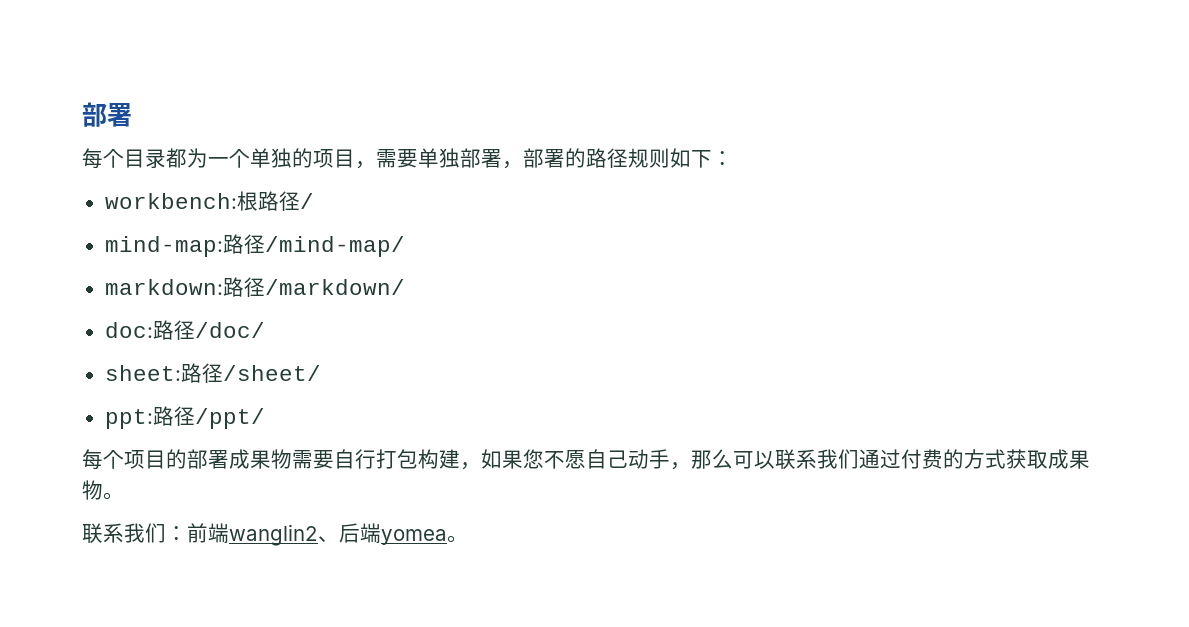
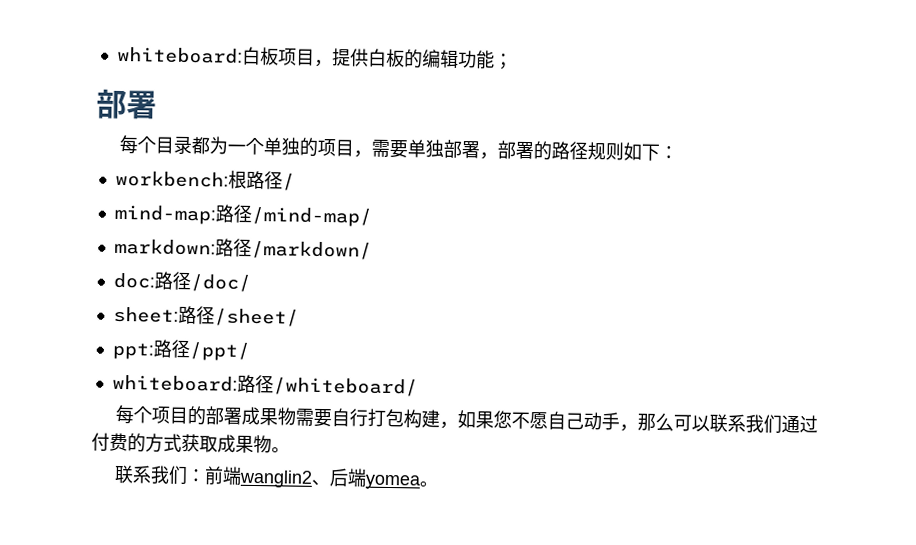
+ whiteboard:白板项目，提供白板的编辑功能；
+ whiteboard:路径/whiteboard/

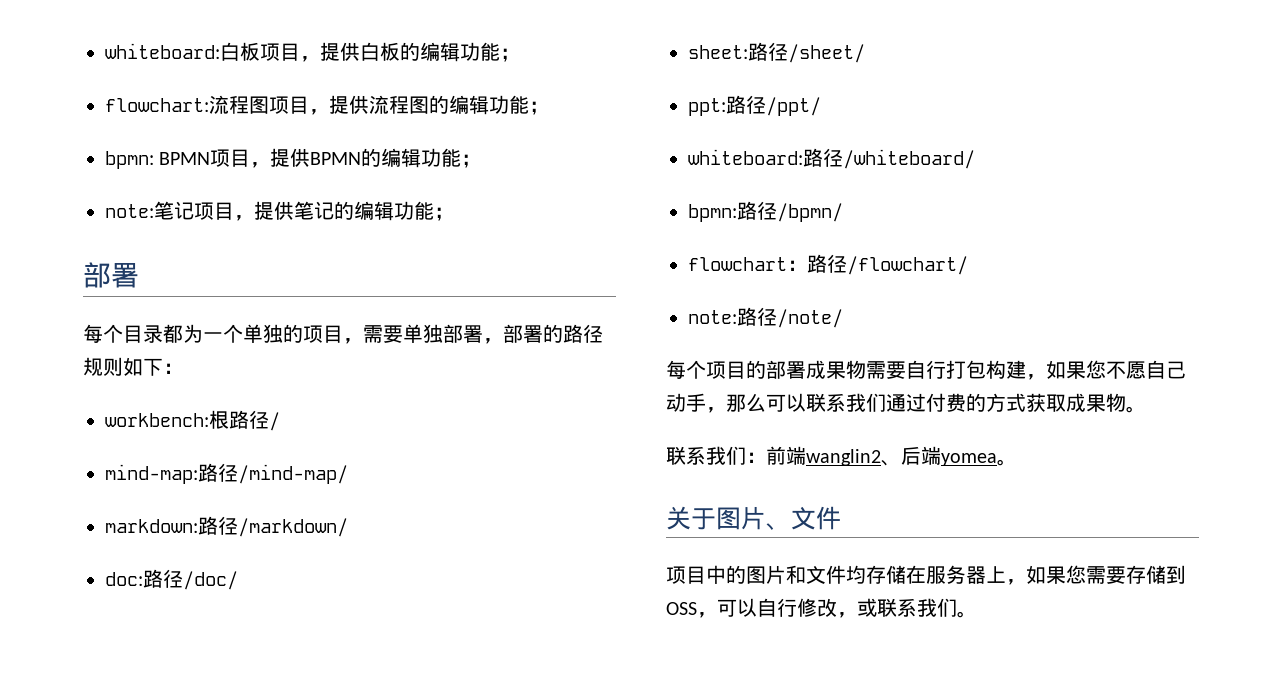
+ flowchart:流程图项目，提供流程图的编辑功能；
+ bpmn: BPMN项目，提供BPMN的编辑功能；
+ note:笔记项目，提供笔记的编辑功能；
+ bpmn:路径/bpmn/
+ flowchart：路径/flowchart/
+ note:路径/note/
+ 关于图片、文件
+ 项目中的图片和文件均存储在服务器上，如果您需要存储到OSS，可以自行修改，或联系我们。

